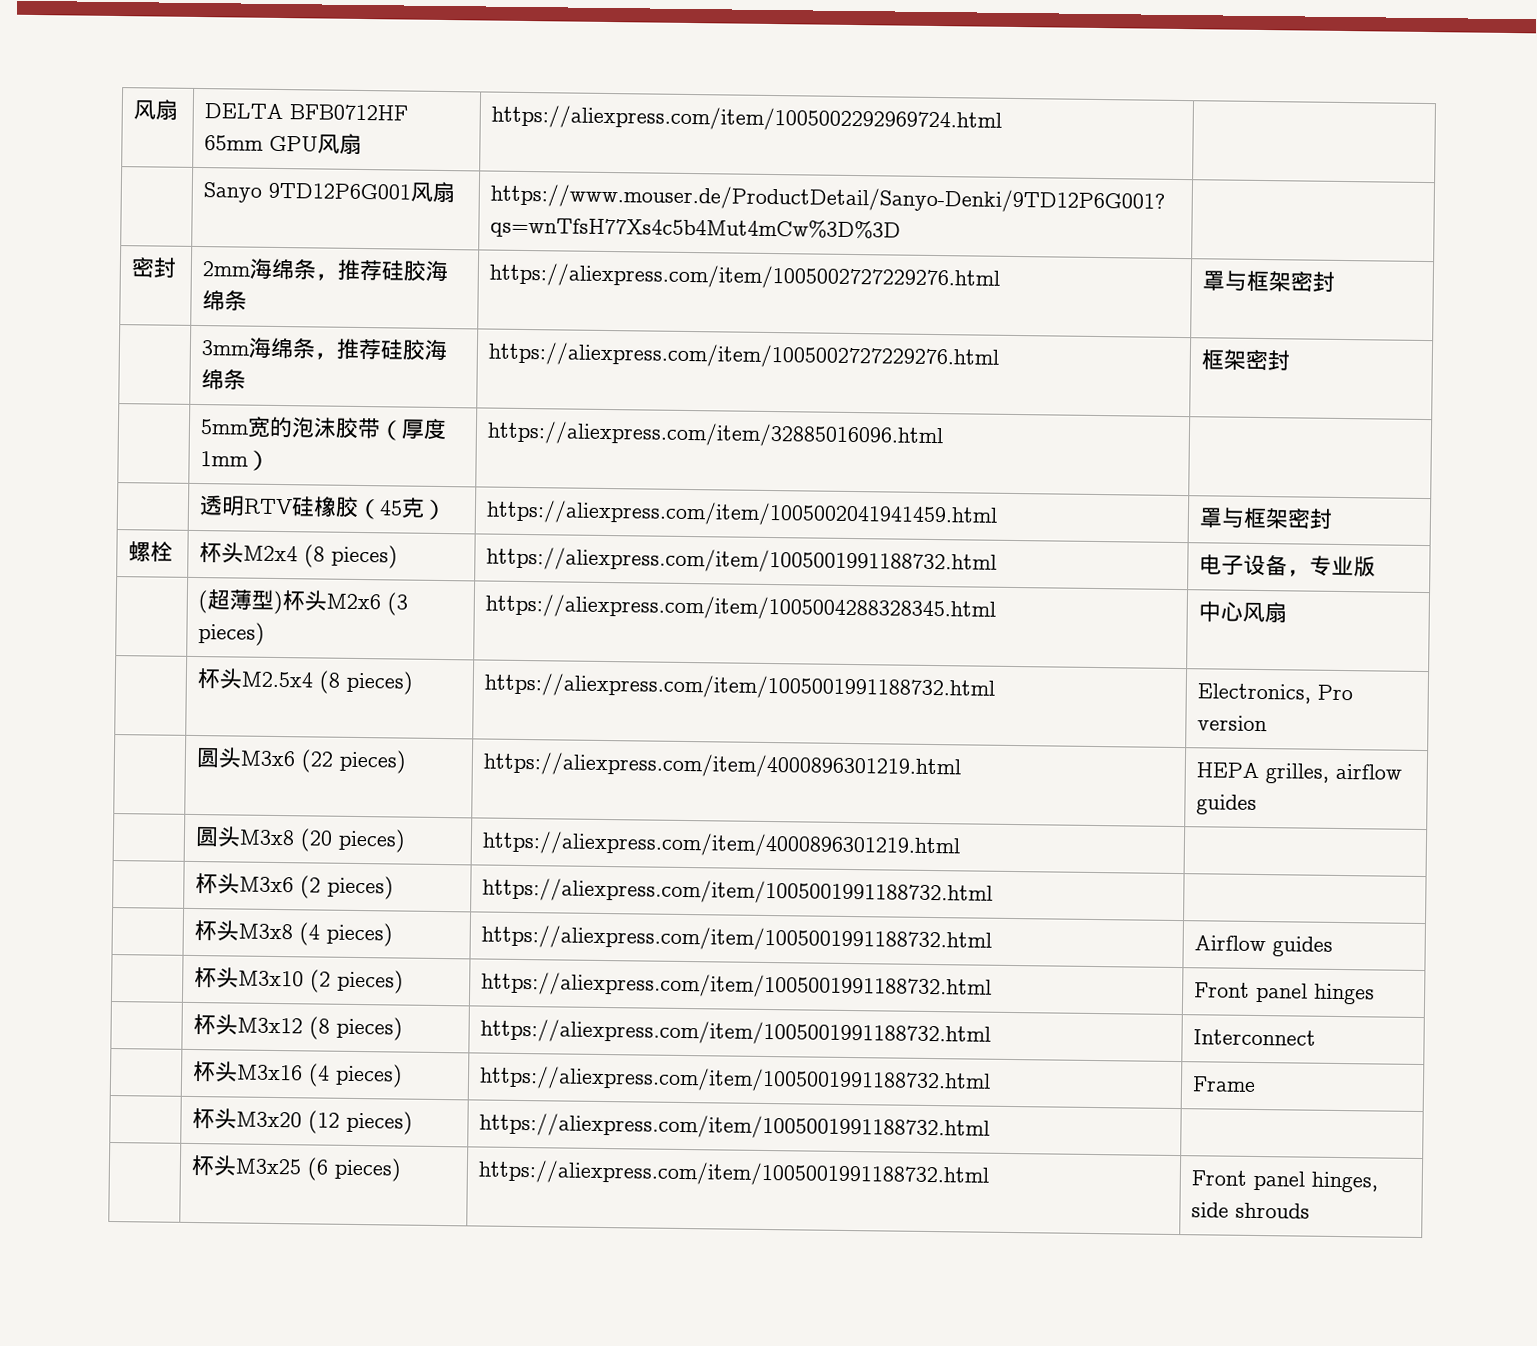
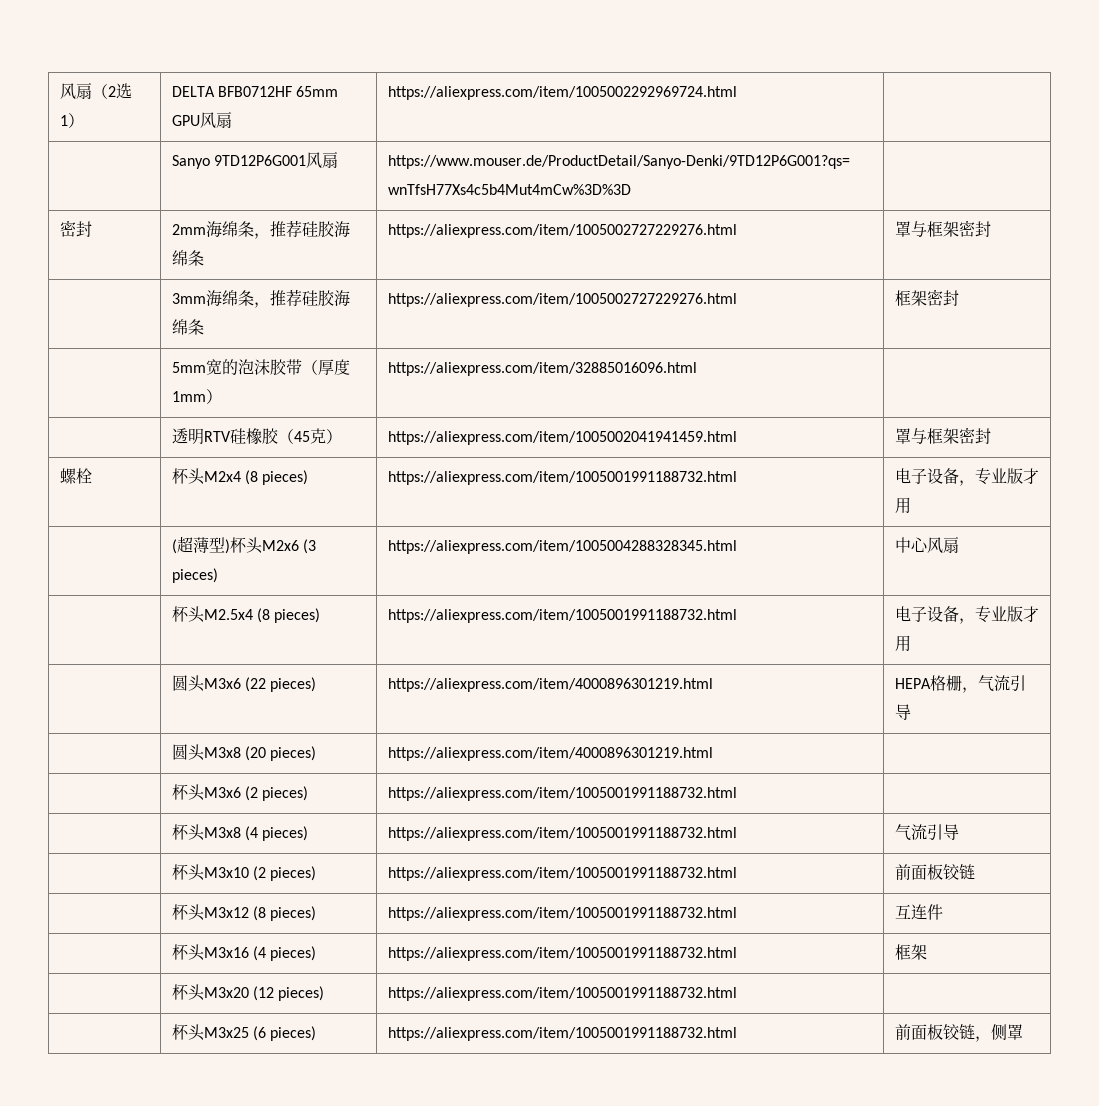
- 风扇 | DELTA BFB0712HF 65mm GPU风扇 | https://aliexpress.com/item/1005002292969724.html |
+ 风扇（2选1） | DELTA BFB0712HF 65mm GPU风扇 | https://aliexpress.com/item/1005002292969724.html |
- 螺栓 | 杯头M2x4 (8 pieces) | https://aliexpress.com/item/1005001991188732.html | 电子设备，专业版
+ 螺栓 | 杯头M2x4 (8 pieces) | https://aliexpress.com/item/1005001991188732.html | 电子设备，专业版才用
- | 杯头M2.5x4 (8 pieces) | https://aliexpress.com/item/1005001991188732.html | Electronics, Pro version
+ | 杯头M2.5x4 (8 pieces) | https://aliexpress.com/item/1005001991188732.html | 电子设备，专业版才用
- | 圆头M3x6 (22 pieces) | https://aliexpress.com/item/4000896301219.html | HEPA grilles, airflow guides
+ | 圆头M3x6 (22 pieces) | https://aliexpress.com/item/4000896301219.html | HEPA格栅，气流引导
- | 杯头M3x8 (4 pieces) | https://aliexpress.com/item/1005001991188732.html | Airflow guides
+ | 杯头M3x8 (4 pieces) | https://aliexpress.com/item/1005001991188732.html | 气流引导
- | 杯头M3x10 (2 pieces) | https://aliexpress.com/item/1005001991188732.html | Front panel hinges
+ | 杯头M3x10 (2 pieces) | https://aliexpress.com/item/1005001991188732.html | 前面板铰链
- | 杯头M3x12 (8 pieces) | https://aliexpress.com/item/1005001991188732.html | Interconnect
+ | 杯头M3x12 (8 pieces) | https://aliexpress.com/item/1005001991188732.html | 互连件
- | 杯头M3x16 (4 pieces) | https://aliexpress.com/item/1005001991188732.html | Frame
+ | 杯头M3x16 (4 pieces) | https://aliexpress.com/item/1005001991188732.html | 框架
- | 杯头M3x25 (6 pieces) | https://aliexpress.com/item/1005001991188732.html | Front panel hinges, side shrouds
+ | 杯头M3x25 (6 pieces) | https://aliexpress.com/item/1005001991188732.html | 前面板铰链，侧罩

